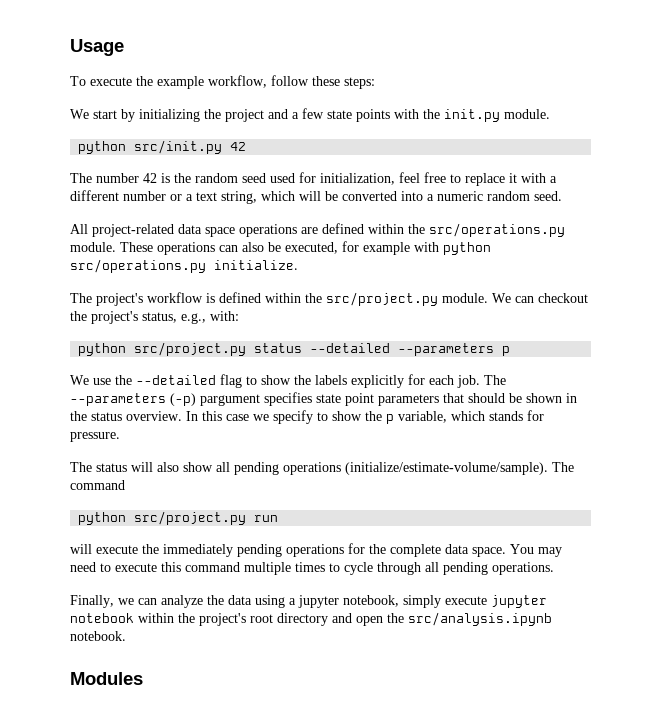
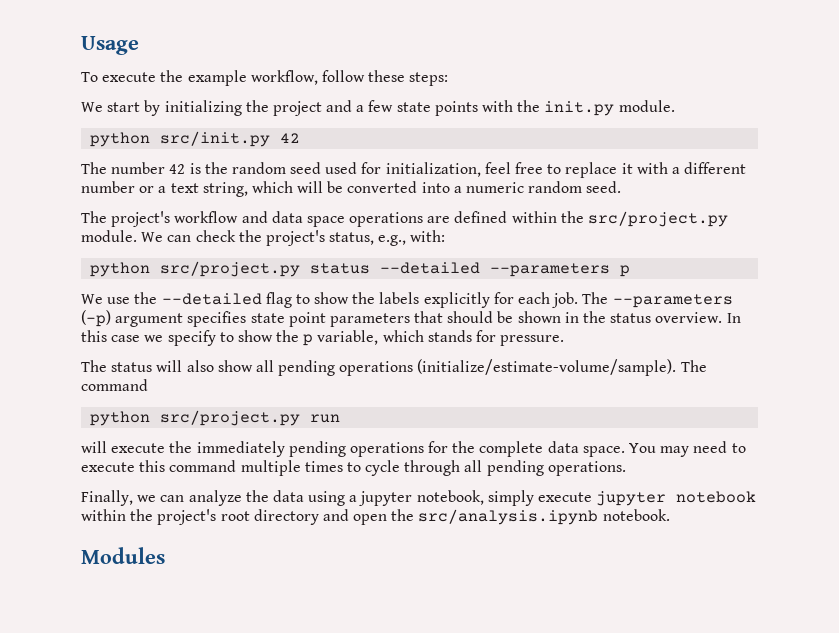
- All project-related data space operations are defined within the src/operations.py module. These operations can also be executed, for example with python src/operations.py initialize.
- The project's workflow is defined within the src/project.py module.
+ The project's workflow and data space operations are defined within the src/project.py module.
- We can checkout the project's status, e.g., with:
+ We can check the project's status, e.g., with:
- The --parameters (-p) pargument specifies state point parameters that should be shown in the status overview.
+ The --parameters (-p) argument specifies state point parameters that should be shown in the status overview.

